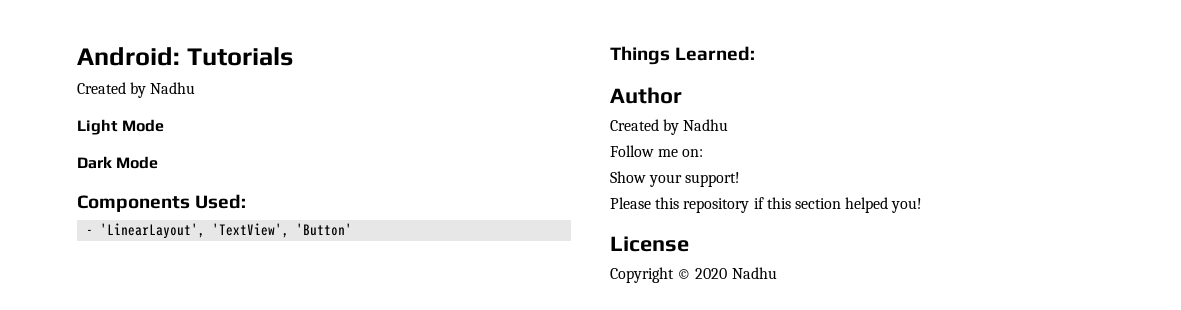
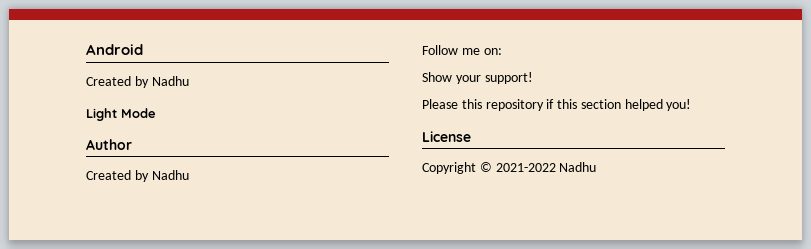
- Android: Tutorials
+ Android
- Dark Mode
- Components Used:
- - 'LinearLayout', 'TextView', 'Button'
- Things Learned:
- Copyright © 2020 Nadhu
+ Copyright © 2021-2022 Nadhu

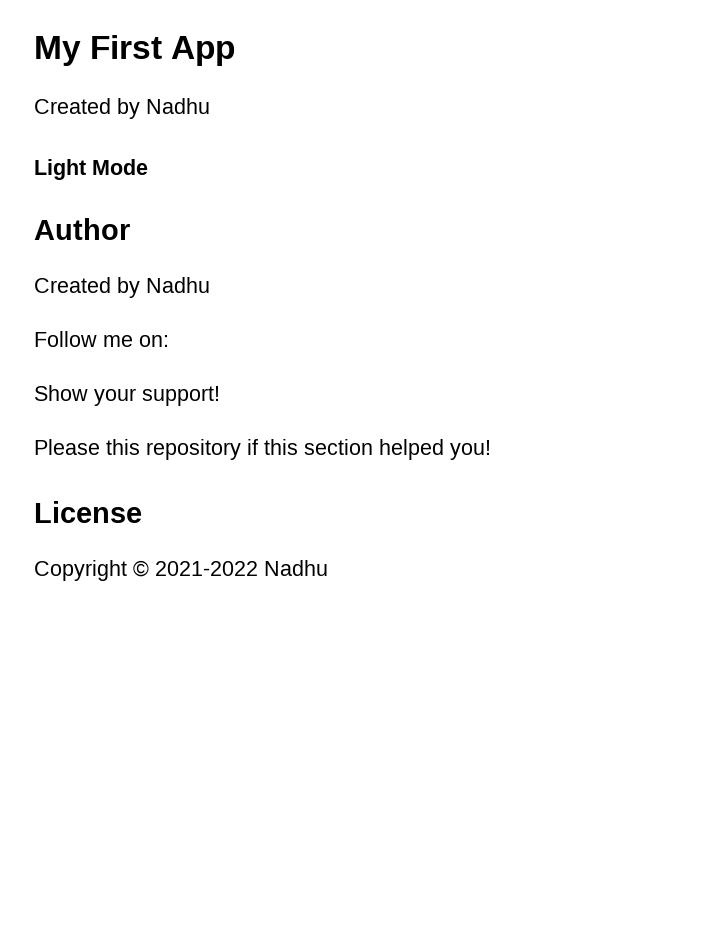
- Android
+ My First App

